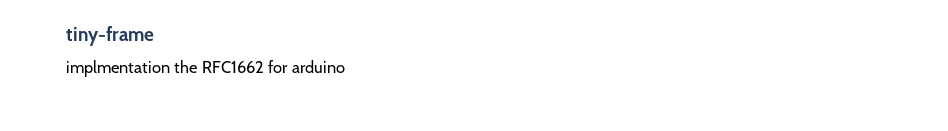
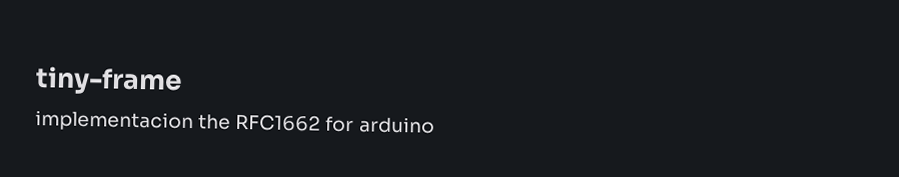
- implmentation the RFC1662 for arduino
+ implementacion the RFC1662 for arduino

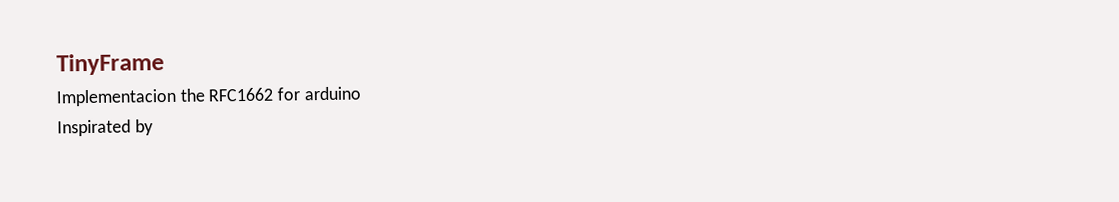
- tiny-frame
- implementacion the RFC1662 for arduino
+ TinyFrame
+ Implementacion the RFC1662 for arduino
+ Inspirated by

